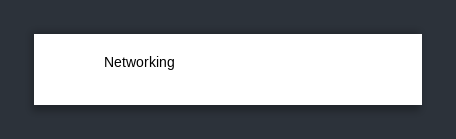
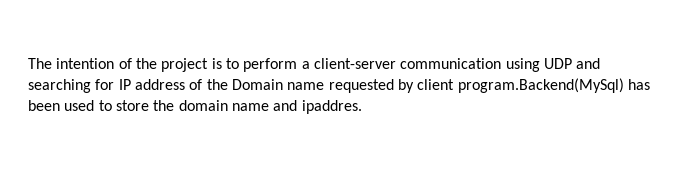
- Networking
+ The intention of the project is to perform a client-server communication using UDP and searching for IP address of the Domain name requested by client program.Backend(MySql) has been used to store the domain name and ipaddres.

